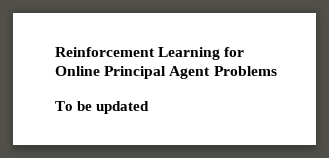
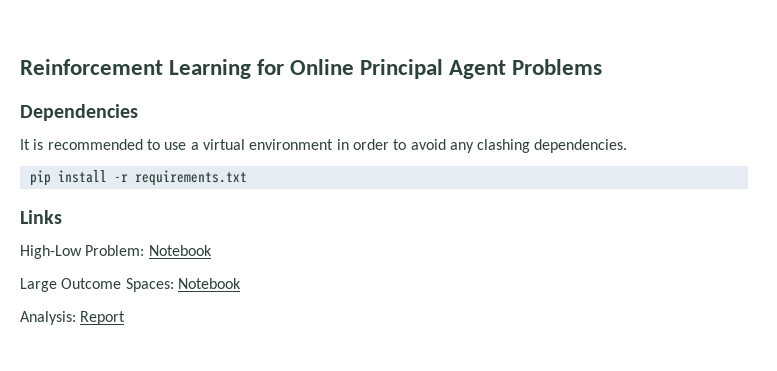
- To be updated
+ Dependencies
+ It is recommended to use a virtual environment in order to avoid any clashing dependencies.
+ pip install -r requirements.txt
+ Links
+ High-Low Problem: Notebook
+ Large Outcome Spaces: Notebook
+ Analysis: Report

